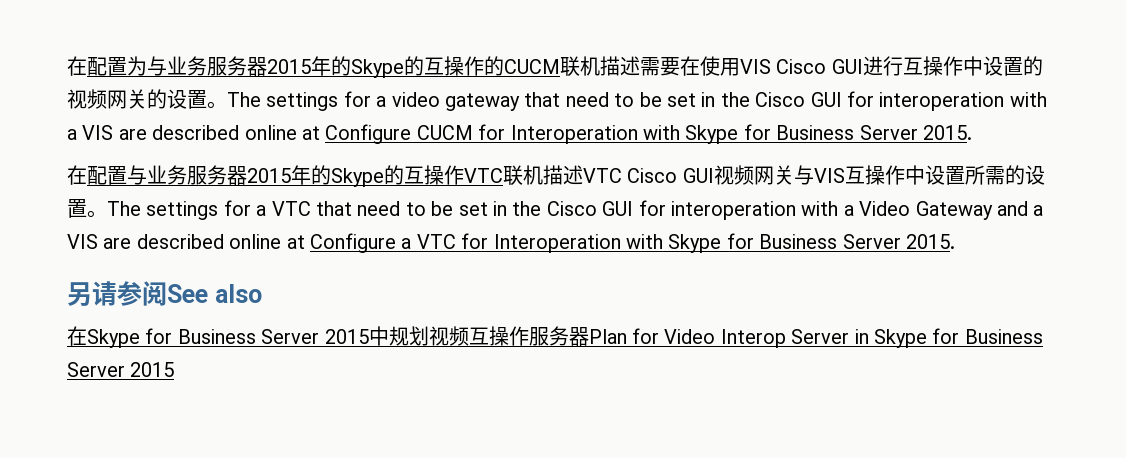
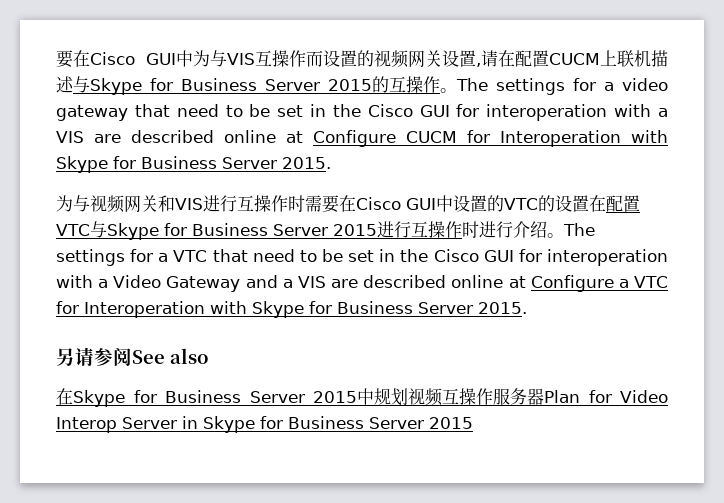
- 在配置为与业务服务器2015年的Skype的互操作的CUCM联机描述需要在使用VIS Cisco GUI进行互操作中设置的视频网关的设置。
+ 要在Cisco GUI中为与VIS互操作而设置的视频网关设置,请在配置CUCM上联机描述与Skype for Business Server 2015的互操作。
- 在配置与业务服务器2015年的Skype的互操作VTC联机描述VTC Cisco GUI视频网关与VIS互操作中设置所需的设置。
+ 为与视频网关和VIS进行互操作时需要在Cisco GUI中设置的VTC的设置在配置VTC与Skype for Business Server 2015进行互操作时进行介绍。

